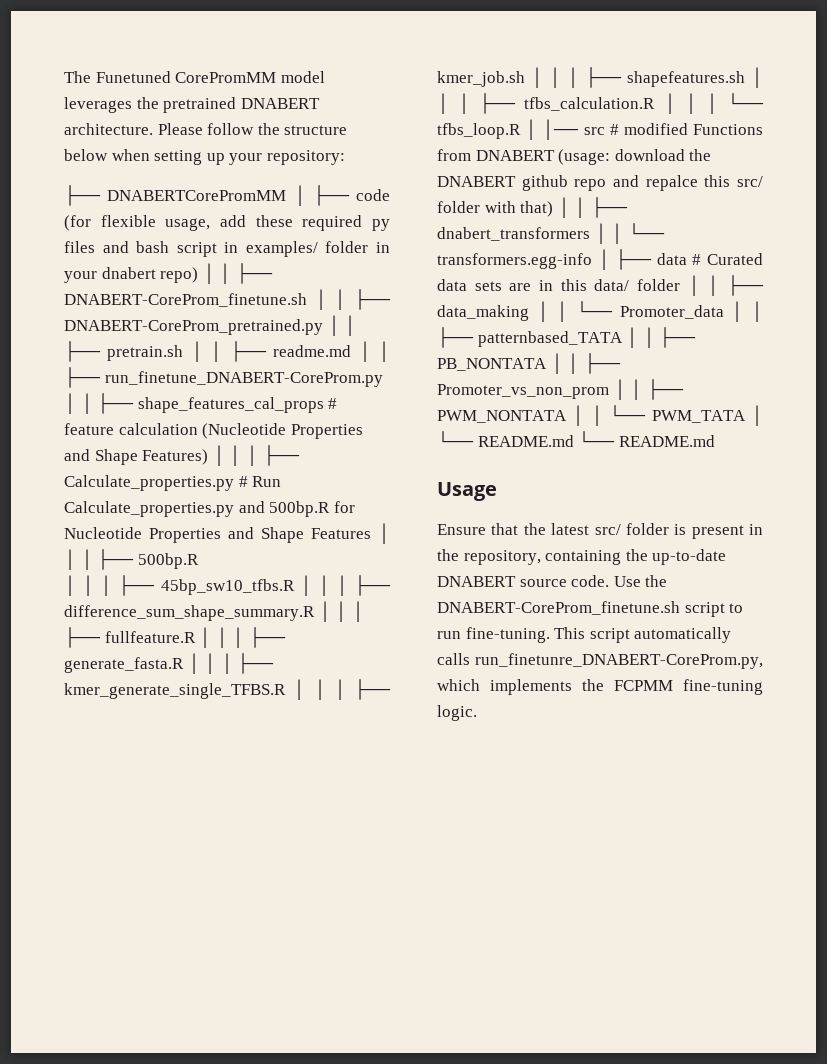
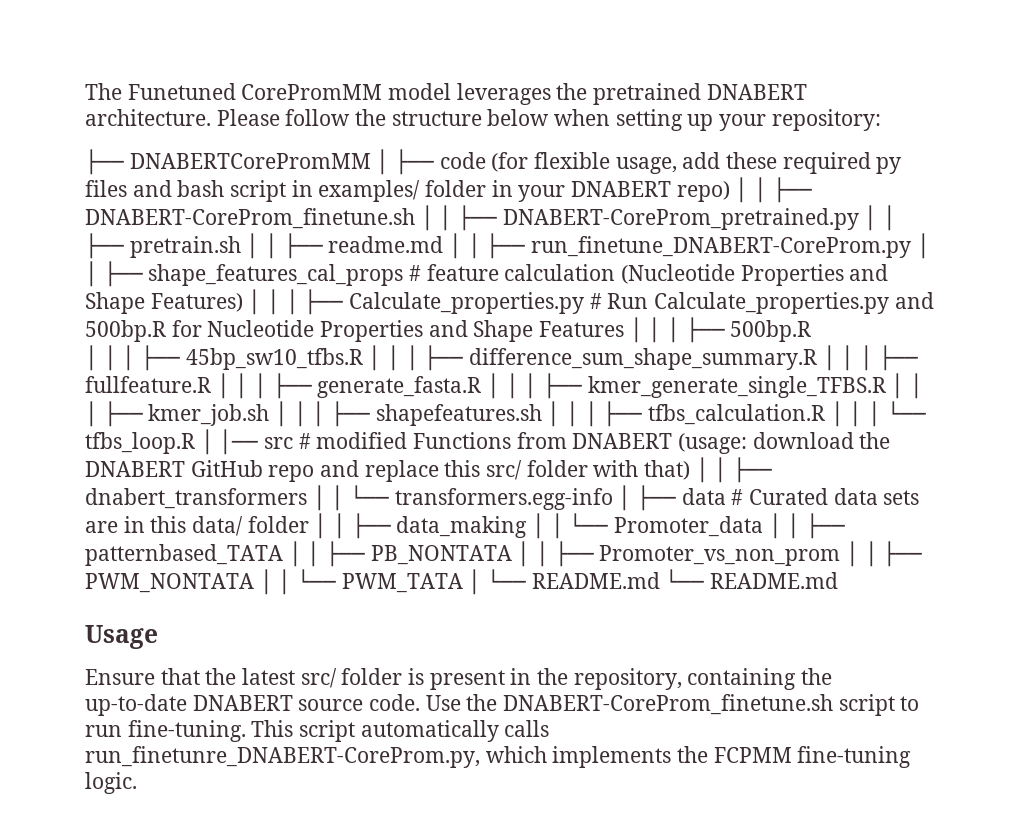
- ├── DNABERTCorePromMM │ ├── code (for flexible usage, add these required py files and bash script in examples/ folder in your dnabert repo) │ │ ├── DNABERT-CoreProm_finetune.sh │ │ ├── DNABERT-CoreProm_pretrained.py │ │ ├── pretrain.sh │ │ ├── readme.md │ │ ├── run_finetune_DNABERT-CoreProm.py │ │ ├── shape_features_cal_props # feature calculation (Nucleotide Properties and Shape Features) │ │ │ ├── Calculate_properties.py # Run Calculate_properties.py and 500bp.R for Nucleotide Properties and Shape Features │ │ │ ├── 500bp.R
+ ├── DNABERTCorePromMM │ ├── code (for flexible usage, add these required py files and bash script in examples/ folder in your DNABERT repo) │ │ ├── DNABERT-CoreProm_finetune.sh │ │ ├── DNABERT-CoreProm_pretrained.py │ │ ├── pretrain.sh │ │ ├── readme.md │ │ ├── run_finetune_DNABERT-CoreProm.py │ │ ├── shape_features_cal_props # feature calculation (Nucleotide Properties and Shape Features) │ │ │ ├── Calculate_properties.py # Run Calculate_properties.py and 500bp.R for Nucleotide Properties and Shape Features │ │ │ ├── 500bp.R
- download the DNABERT github repo and repalce this src/ folder with that) │ │ ├── dnabert_transformers │ │ └── transformers.egg-info │ ├── data # Curated data sets are in this data/ folder │ │ ├── data_making │ │ └── Promoter_data │ │ ├── patternbased_TATA │ │ ├── PB_NONTATA │ │ ├── Promoter_vs_non_prom │ │ ├── PWM_NONTATA │ │ └── PWM_TATA │ └── README.md └── README.md
+ download the DNABERT GitHub repo and replace this src/ folder with that) │ │ ├── dnabert_transformers │ │ └── transformers.egg-info │ ├── data # Curated data sets are in this data/ folder │ │ ├── data_making │ │ └── Promoter_data │ │ ├── patternbased_TATA │ │ ├── PB_NONTATA │ │ ├── Promoter_vs_non_prom │ │ ├── PWM_NONTATA │ │ └── PWM_TATA │ └── README.md └── README.md

